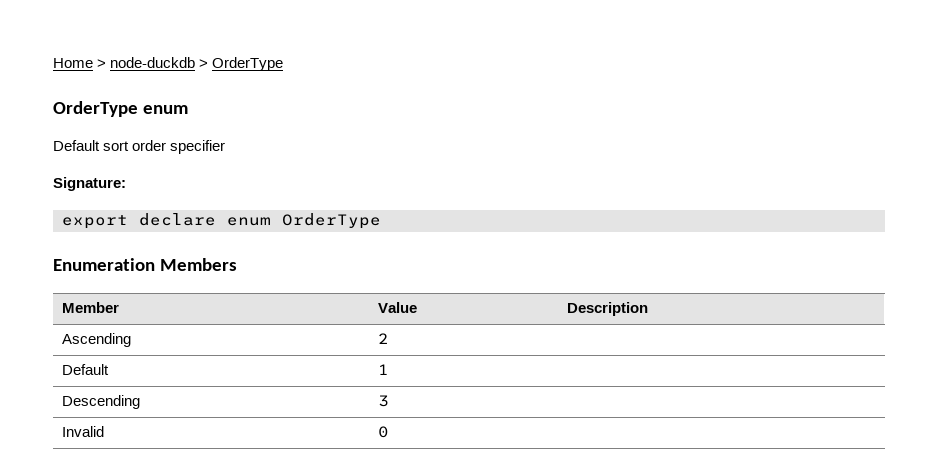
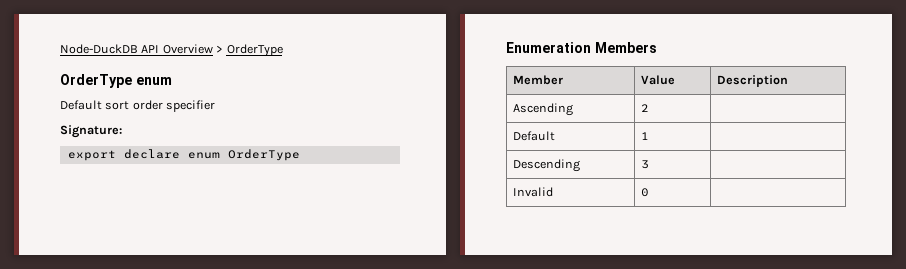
- Home > node-duckdb > OrderType
+ Node-DuckDB API Overview > OrderType

